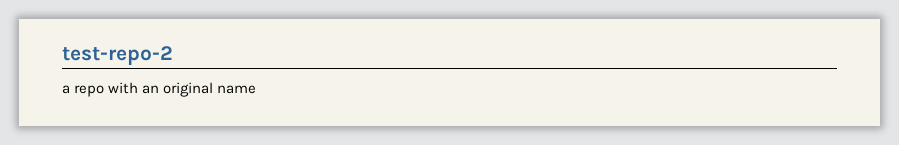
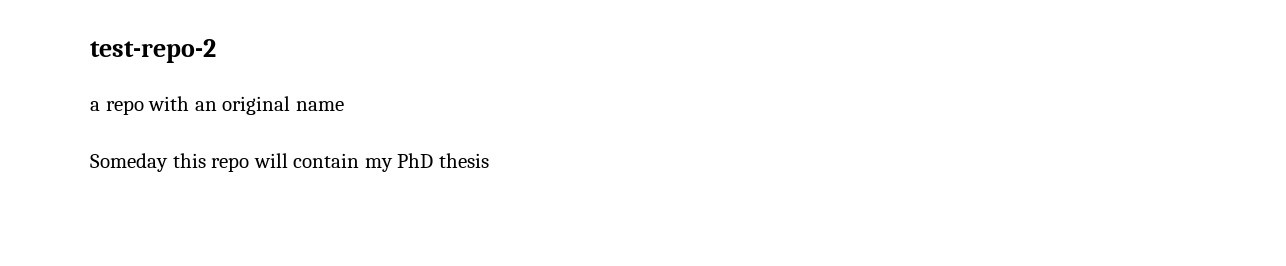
+ Someday this repo will contain my PhD thesis

